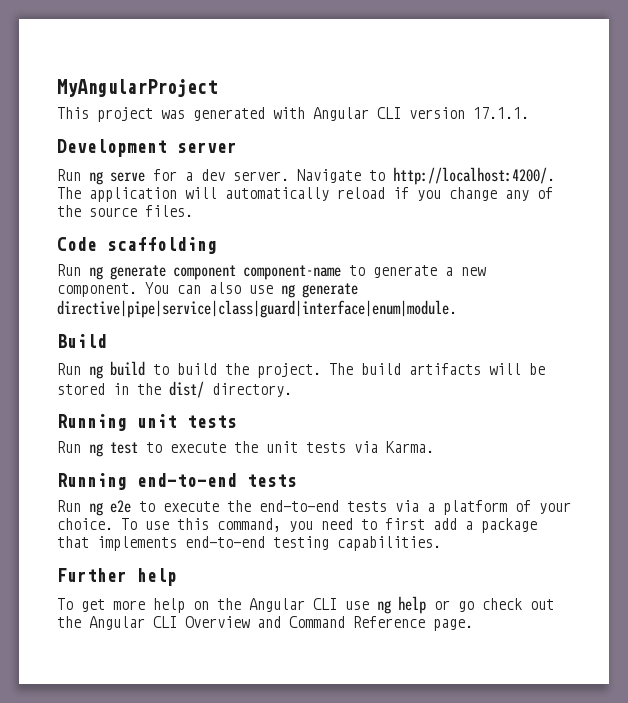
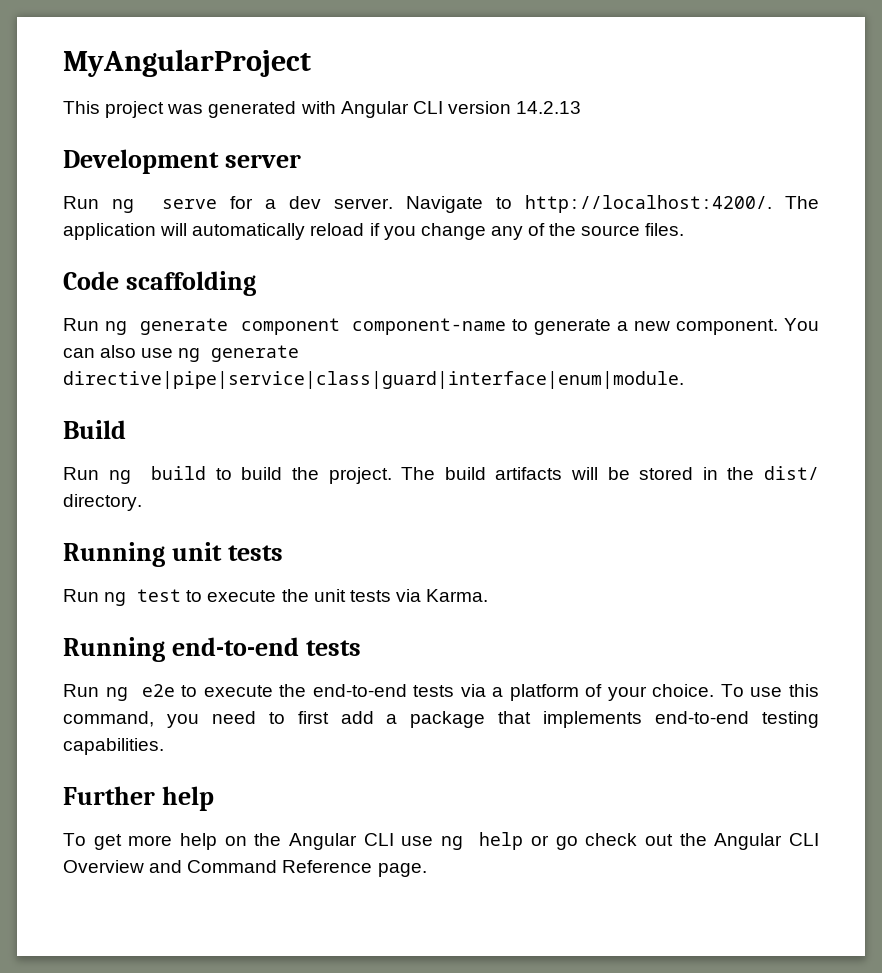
- This project was generated with Angular CLI version 17.1.1.
+ This project was generated with Angular CLI version 14.2.13

